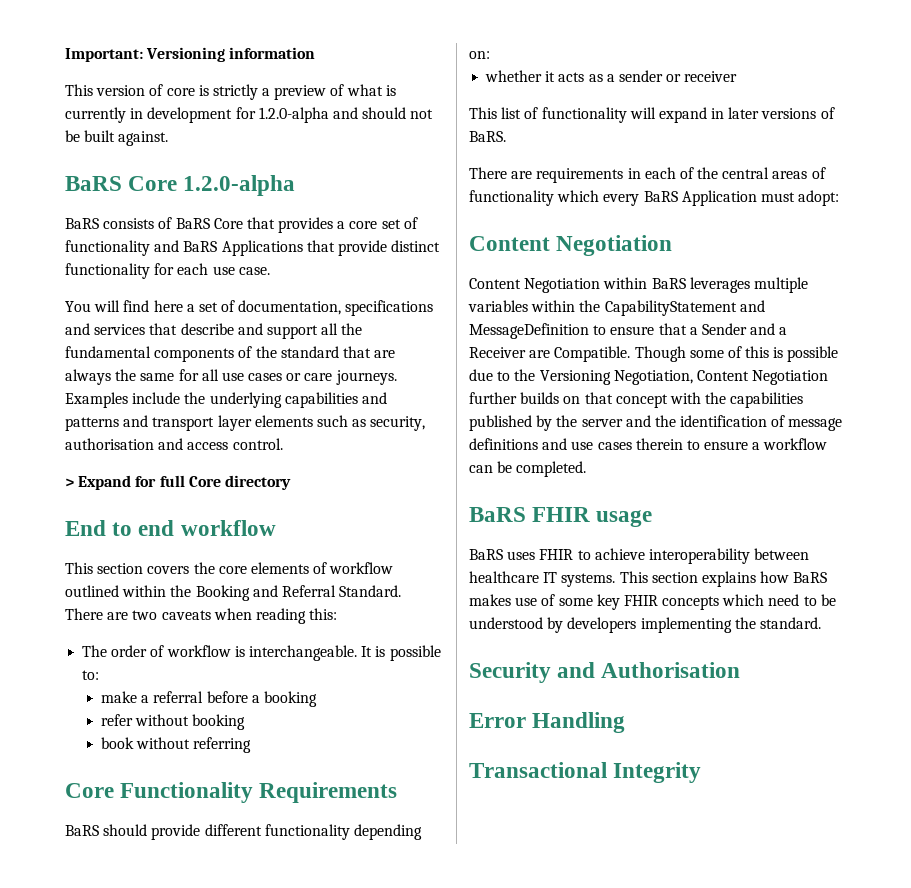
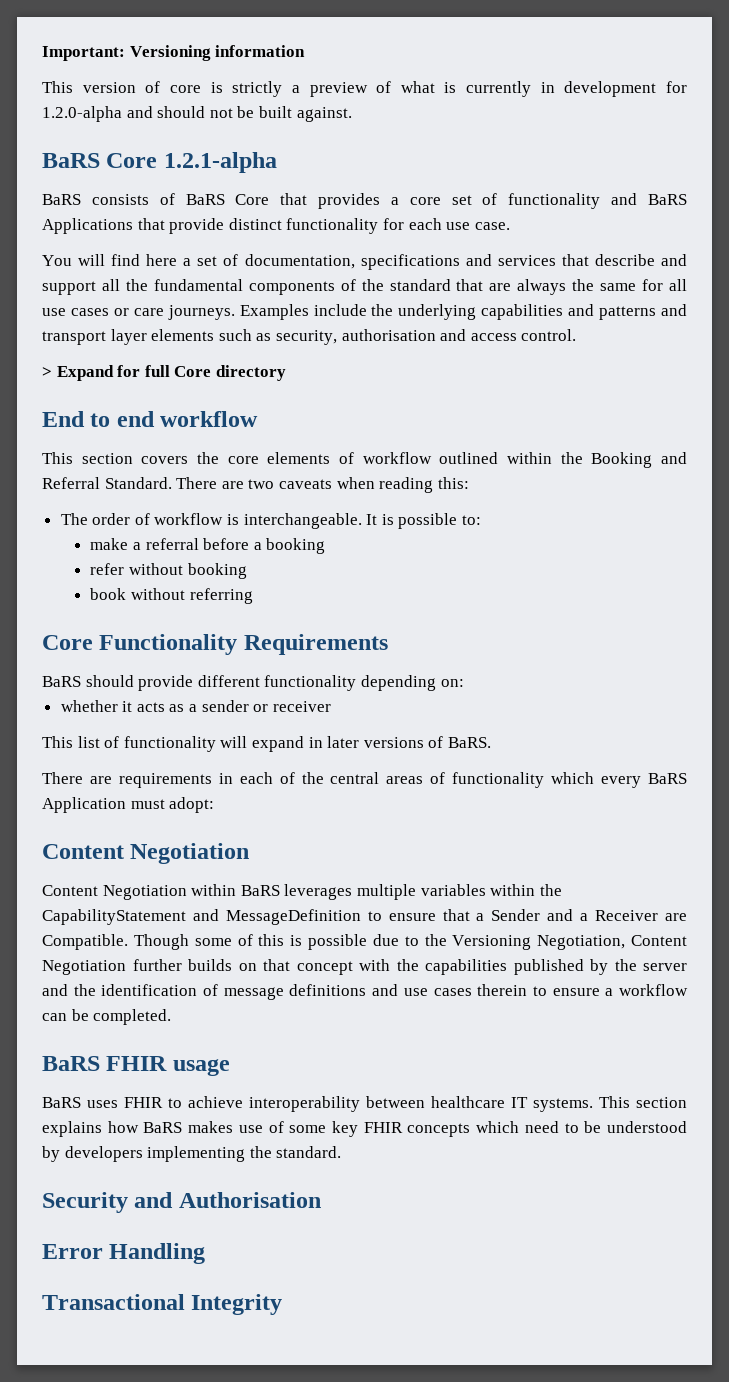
- BaRS Core 1.2.0-alpha
+ BaRS Core 1.2.1-alpha

